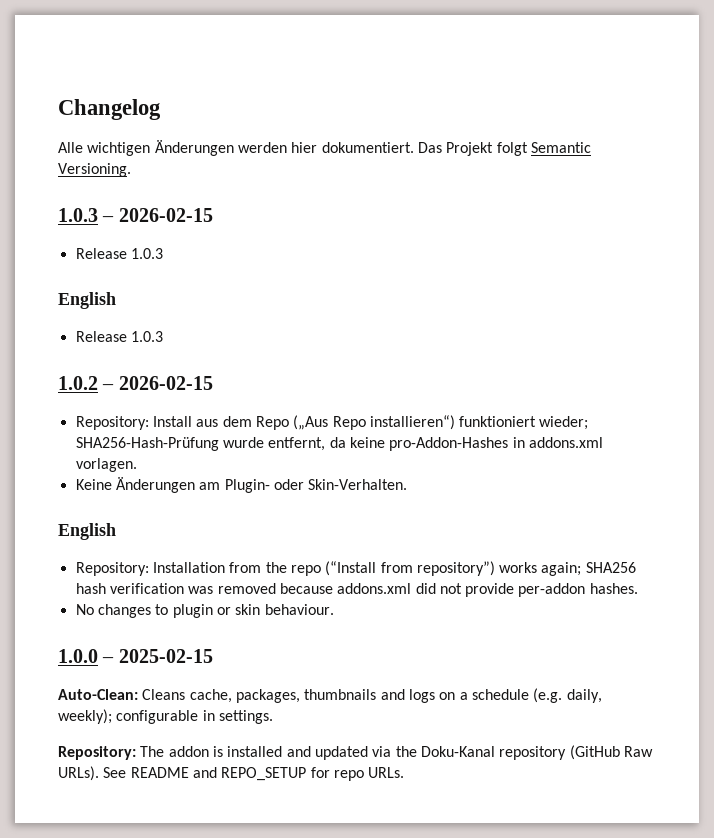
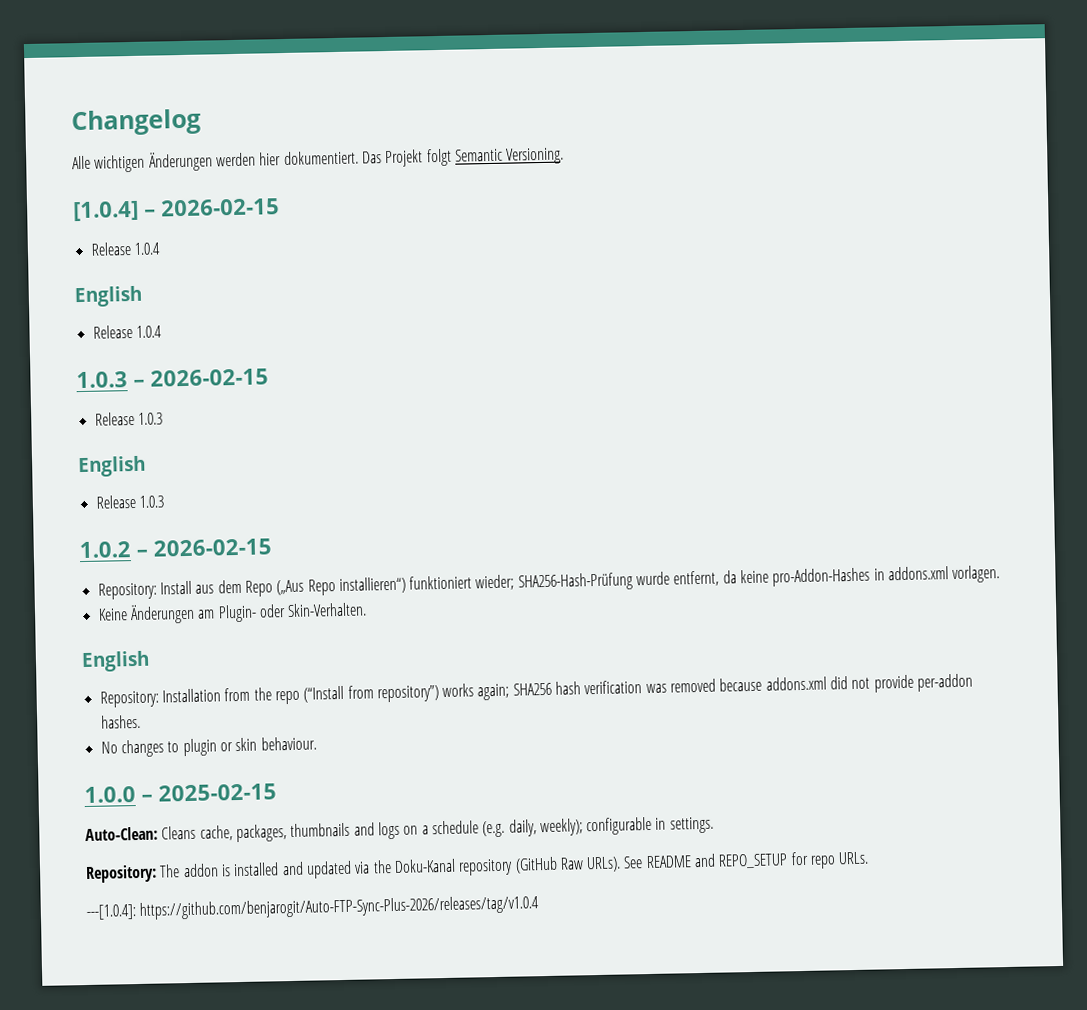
+ [1.0.4] – 2026-02-15
+ Release 1.0.4
+ English
+ Release 1.0.4
+ ---[1.0.4]: https://github.com/benjarogit/Auto-FTP-Sync-Plus-2026/releases/tag/v1.0.4

